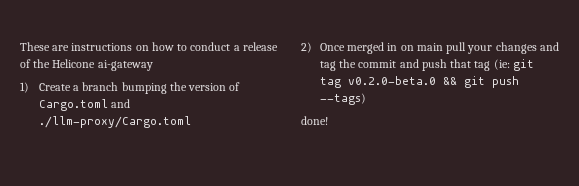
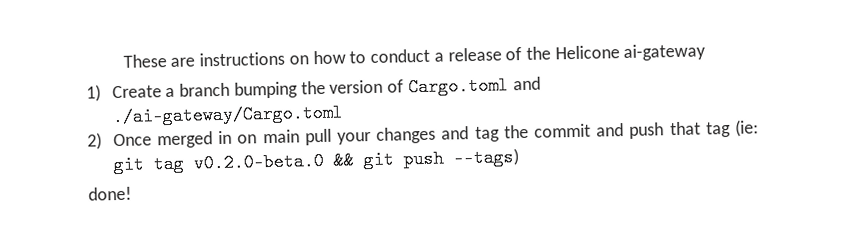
- 1) Create a branch bumping the version of Cargo.toml and ./llm-proxy/Cargo.toml
+ 1) Create a branch bumping the version of Cargo.toml and ./ai-gateway/Cargo.toml

